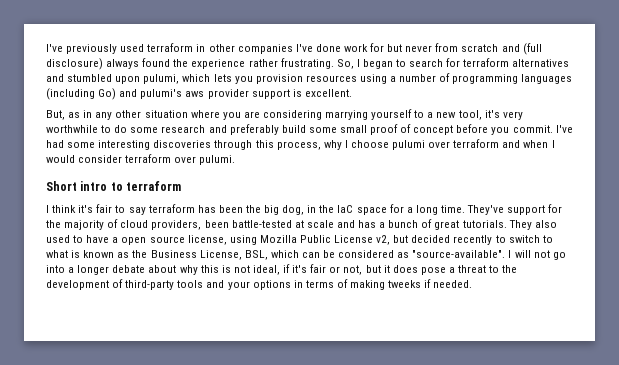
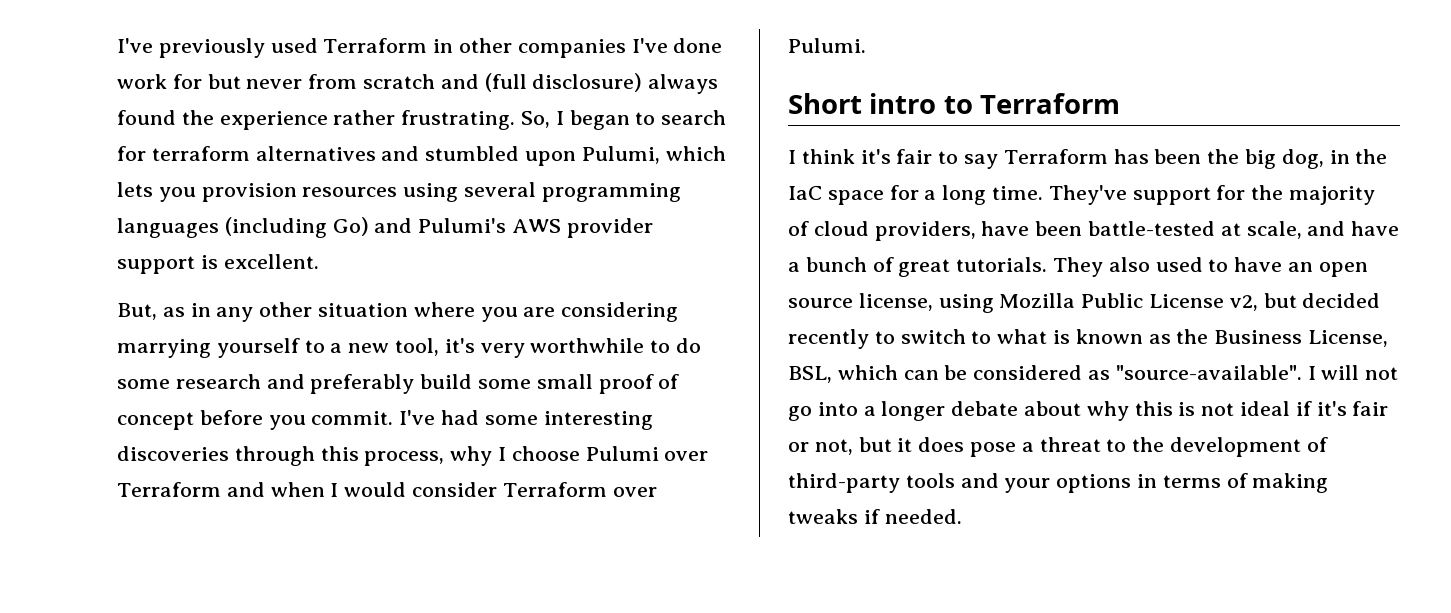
- I've previously used terraform in other companies I've done work for but never from scratch and (full disclosure) always found the experience rather frustrating.
+ I've previously used Terraform in other companies I've done work for but never from scratch and (full disclosure) always found the experience rather frustrating.
- So, I began to search for terraform alternatives and stumbled upon pulumi, which lets you provision resources using a number of programming languages (including Go) and pulumi's aws provider support is excellent.
+ So, I began to search for terraform alternatives and stumbled upon Pulumi, which lets you provision resources using several programming languages (including Go) and Pulumi's AWS provider support is excellent.
- I've had some interesting discoveries through this process, why I choose pulumi over terraform and when I would consider terraform over pulumi.
+ I've had some interesting discoveries through this process, why I choose Pulumi over Terraform and when I would consider Terraform over Pulumi.
- Short intro to terraform
+ Short intro to Terraform
- I think it's fair to say terraform has been the big dog, in the IaC space for a long time.
+ I think it's fair to say Terraform has been the big dog, in the IaC space for a long time.
- They've support for the majority of cloud providers, been battle-tested at scale and has a bunch of great tutorials.
+ They've support for the majority of cloud providers, have been battle-tested at scale, and have a bunch of great tutorials.
- They also used to have a open source license, using Mozilla Public License v2, but decided recently to switch to what is known as the Business License, BSL, which can be considered as "source-available".
+ They also used to have an open source license, using Mozilla Public License v2, but decided recently to switch to what is known as the Business License, BSL, which can be considered as "source-available".
- I will not go into a longer debate about why this is not ideal, if it's fair or not, but it does pose a threat to the development of third-party tools and your options in terms of making tweeks if needed.
+ I will not go into a longer debate about why this is not ideal if it's fair or not, but it does pose a threat to the development of third-party tools and your options in terms of making tweaks if needed.

